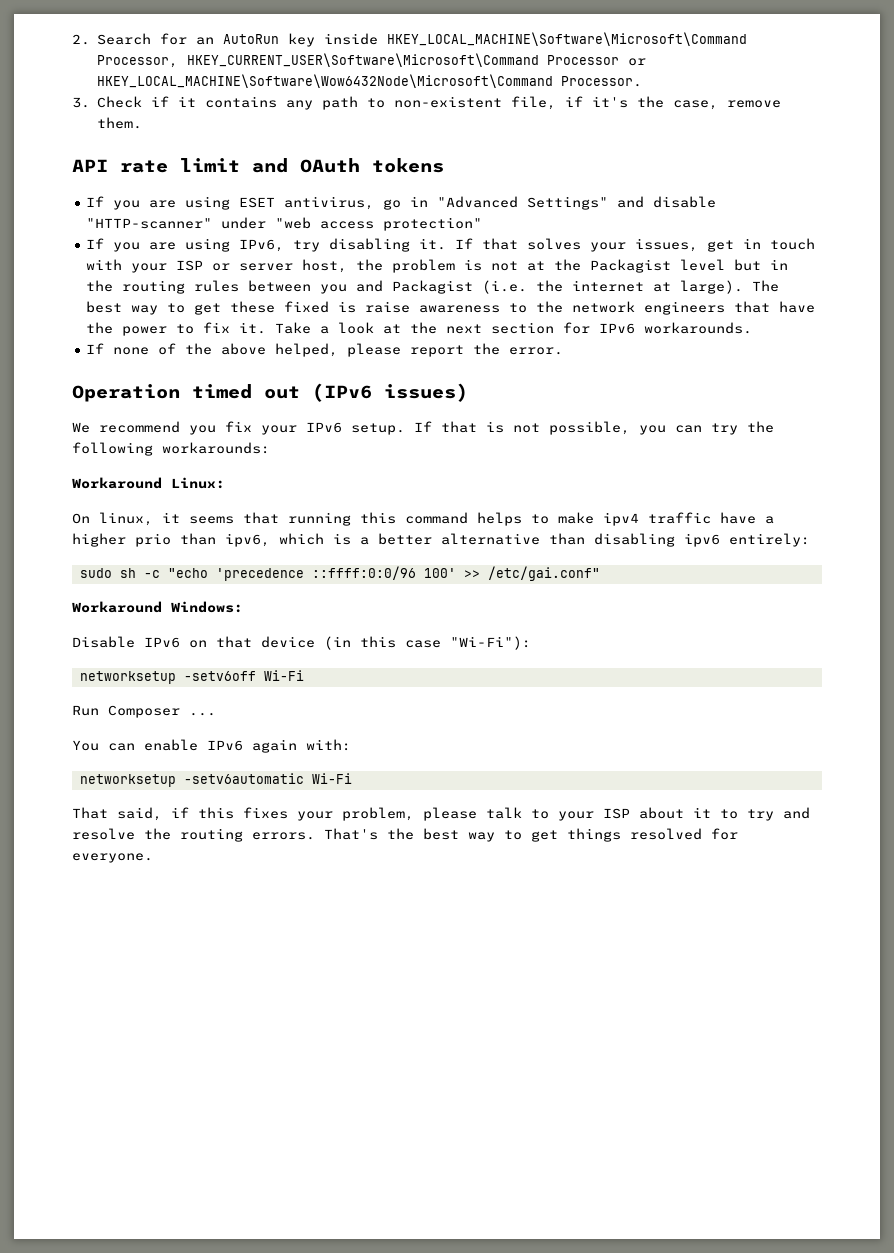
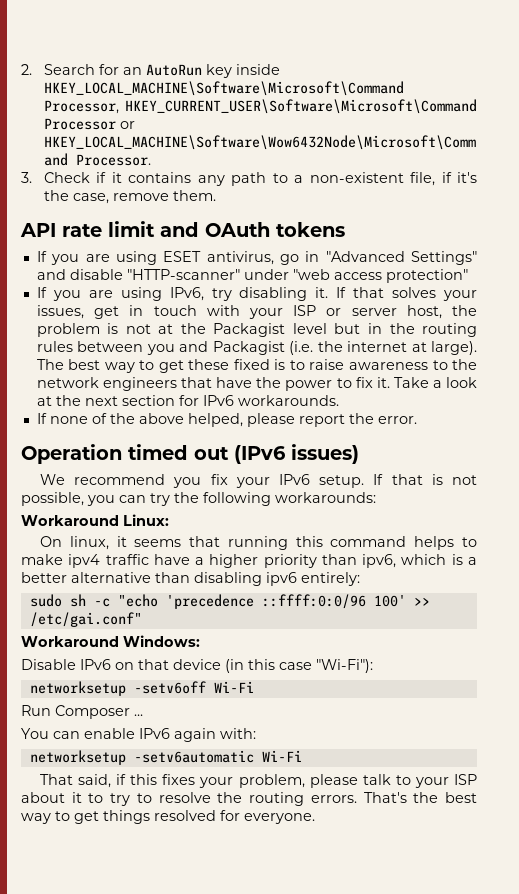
- 3. Check if it contains any path to non-existent file, if it's the case, remove them.
+ 3. Check if it contains any path to a non-existent file, if it's the case, remove them.
- The best way to get these fixed is raise awareness to the network engineers that have the power to fix it.
+ The best way to get these fixed is to raise awareness to the network engineers that have the power to fix it.
- On linux, it seems that running this command helps to make ipv4 traffic have a higher prio than ipv6, which is a better alternative than disabling ipv6 entirely:
+ On linux, it seems that running this command helps to make ipv4 traffic have a higher priority than ipv6, which is a better alternative than disabling ipv6 entirely:
- That said, if this fixes your problem, please talk to your ISP about it to try and resolve the routing errors.
+ That said, if this fixes your problem, please talk to your ISP about it to try to resolve the routing errors.

